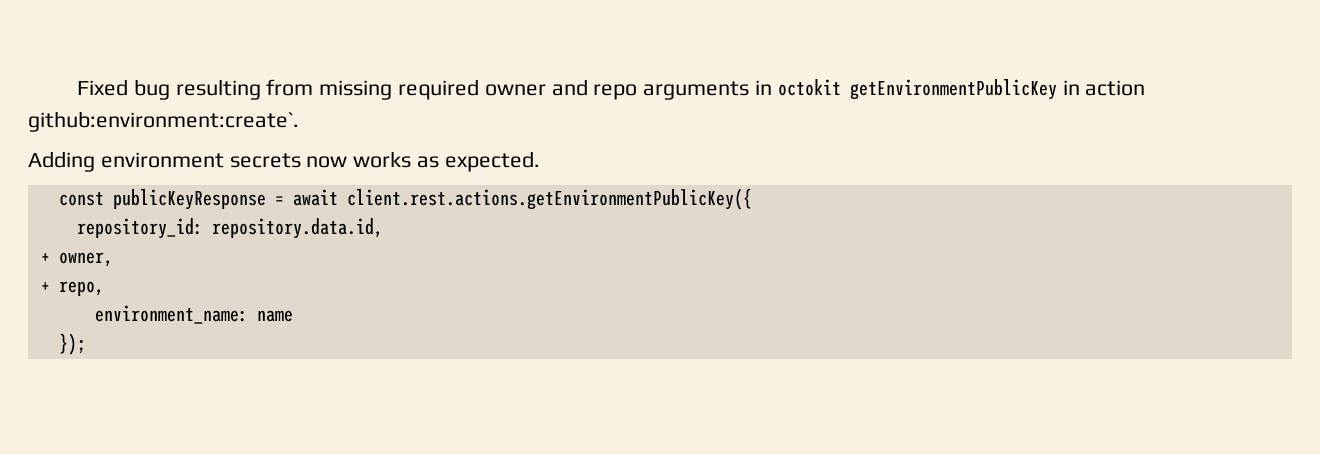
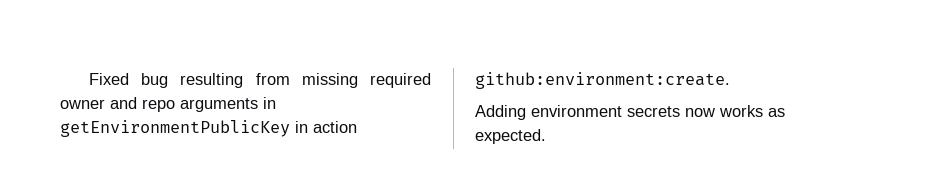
- Fixed bug resulting from missing required owner and repo arguments in octokit getEnvironmentPublicKey in action github:environment:create`.
+ Fixed bug resulting from missing required owner and repo arguments in getEnvironmentPublicKey in action github:environment:create.
- const publicKeyResponse = await client.rest.actions.getEnvironmentPublicKey({
- repository_id: repository.data.id,
- + owner,
- + repo,
- environment_name: name
- });

